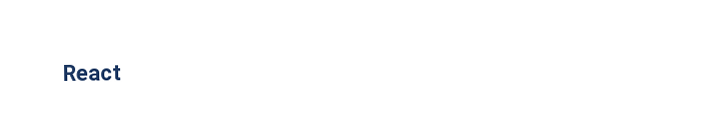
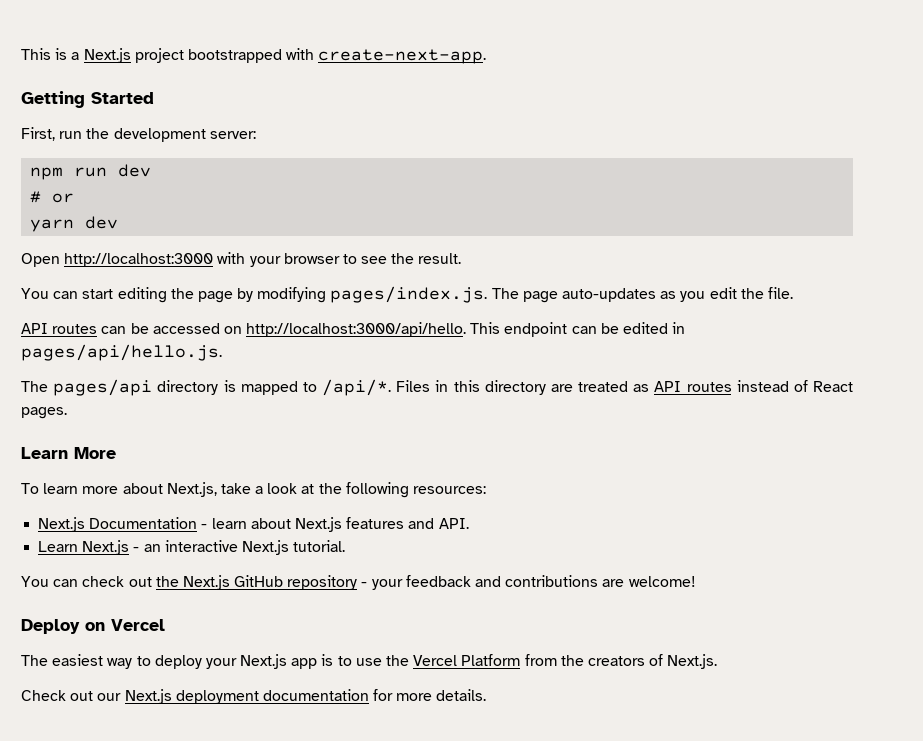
- React
+ This is a Next.js project bootstrapped with create-next-app.
+ Getting Started
+ First, run the development server:
+ npm run dev
+ # or
+ yarn dev
+ Open http://localhost:3000 with your browser to see the result.
+ You can start editing the page by modifying pages/index.js. The page auto-updates as you edit the file.
+ API routes can be accessed on http://localhost:3000/api/hello. This endpoint can be edited in pages/api/hello.js.
+ The pages/api directory is mapped to /api/*. Files in this directory are treated as API routes instead of React pages.
+ Learn More
+ To learn more about Next.js, take a look at the following resources:
+ Next.js Documentation - learn about Next.js features and API.
+ Learn Next.js - an interactive Next.js tutorial.
+ You can check out the Next.js GitHub repository - your feedback and contributions are welcome!
+ Deploy on Vercel
+ The easiest way to deploy your Next.js app is to use the Vercel Platform from the creators of Next.js.
+ Check out our Next.js deployment documentation for more details.

